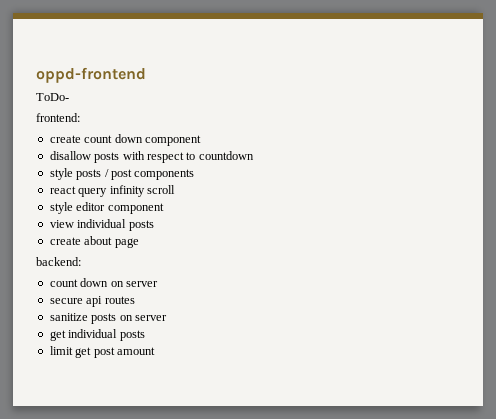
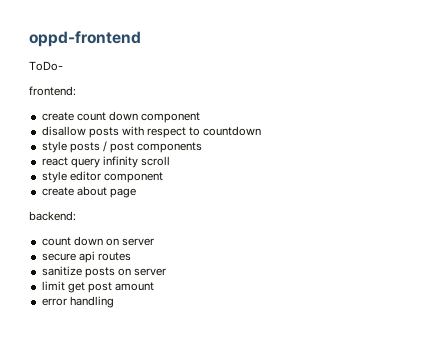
- view individual posts
- get individual posts
+ error handling

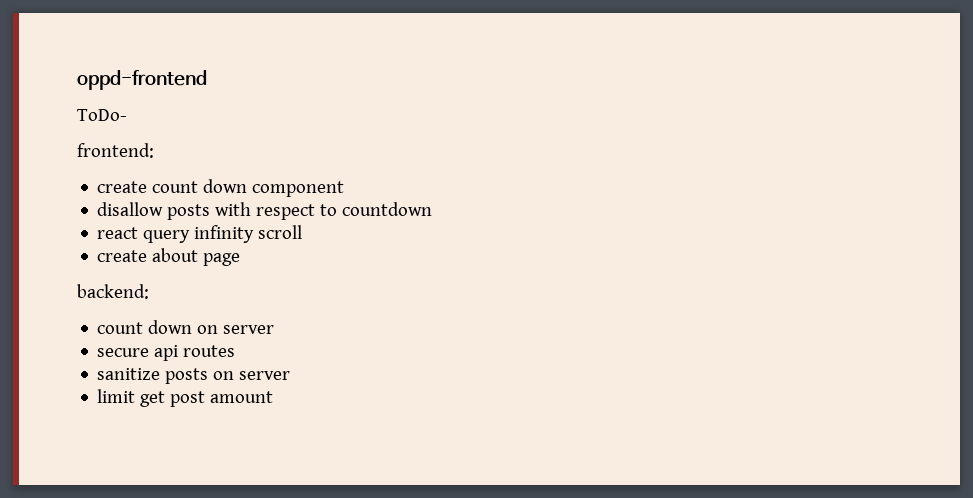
- style posts / post components
- style editor component
- error handling

